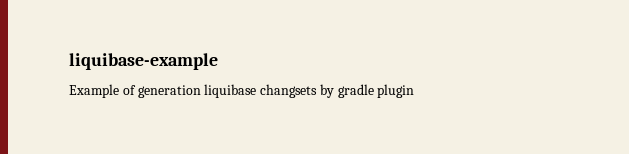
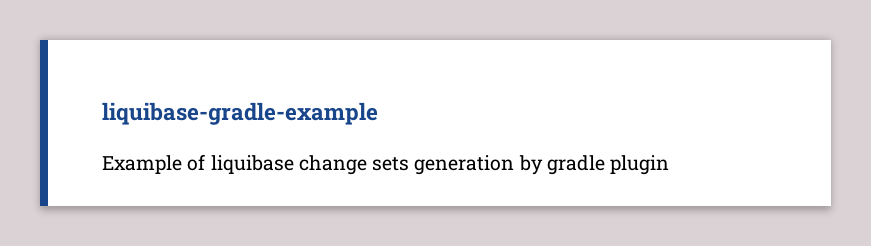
- liquibase-example
+ liquibase-gradle-example
- Example of generation liquibase changsets by gradle plugin
+ Example of liquibase change sets generation by gradle plugin

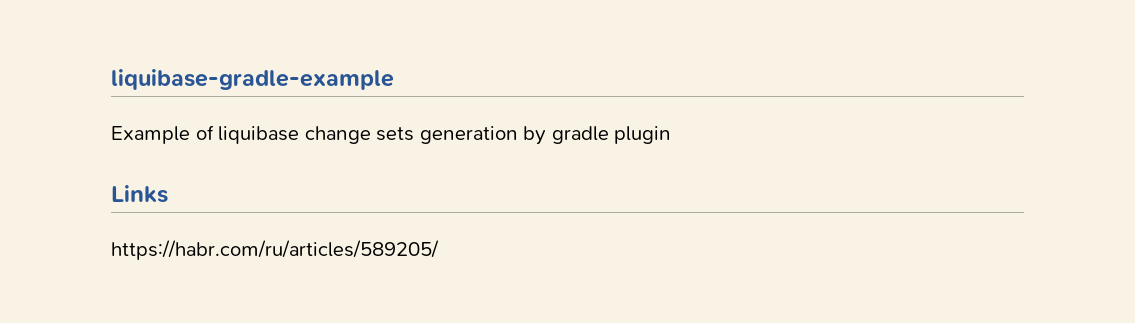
+ Links
+ https://habr.com/ru/articles/589205/

